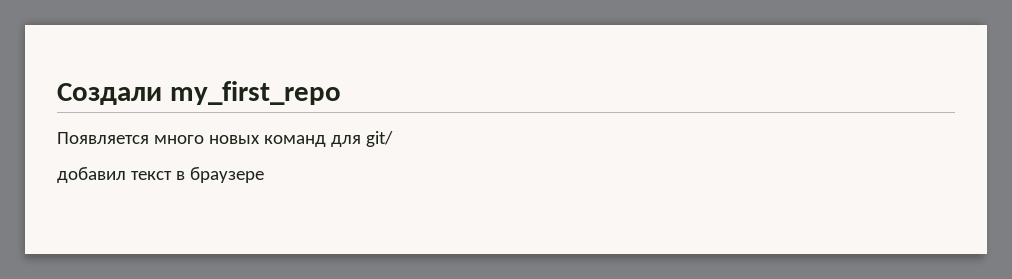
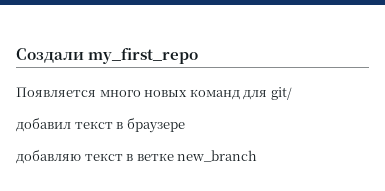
+ добавляю текст в ветке new_branch

